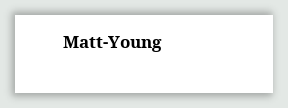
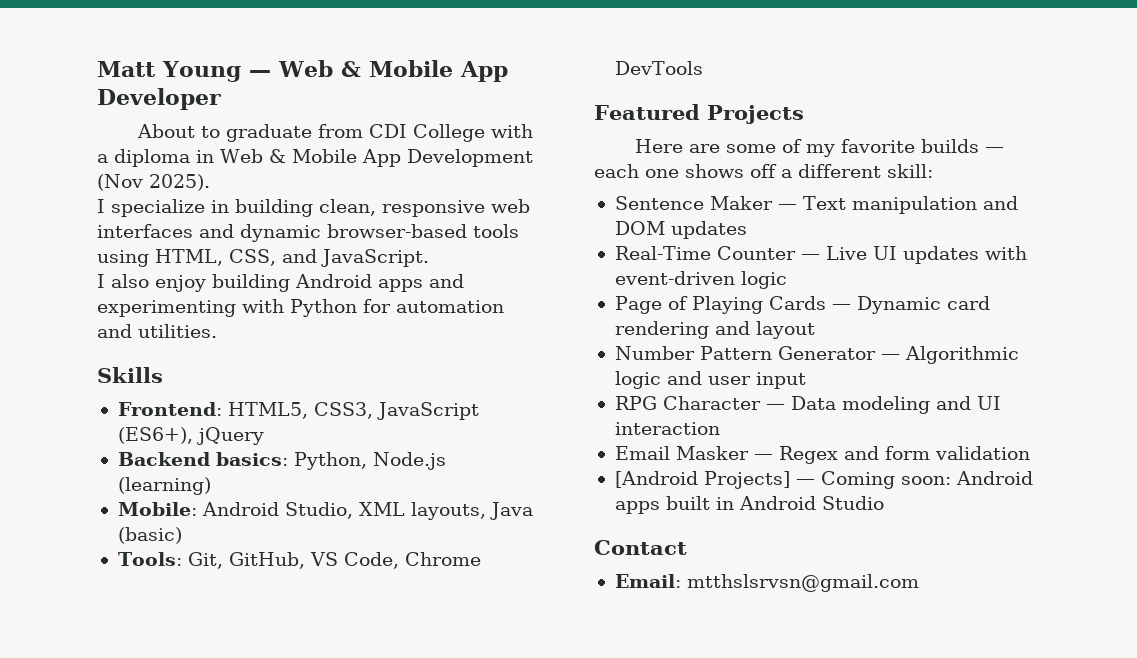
- Matt-Young
+ Matt Young — Web & Mobile App Developer
+ About to graduate from CDI College with a diploma in Web & Mobile App Development (Nov 2025).
+ I specialize in building clean, responsive web interfaces and dynamic browser-based tools using HTML, CSS, and JavaScript.
+ I also enjoy building Android apps and experimenting with Python for automation and utilities.
+ Skills
+ Frontend: HTML5, CSS3, JavaScript (ES6+), jQuery
+ Backend basics: Python, Node.js (learning)
+ Mobile: Android Studio, XML layouts, Java (basic)
+ Tools: Git, GitHub, VS Code, Chrome DevTools
+ Featured Projects
+ Here are some of my favorite builds — each one shows off a different skill:
+ Sentence Maker — Text manipulation and DOM updates
+ Real-Time Counter — Live UI updates with event-driven logic
+ Page of Playing Cards — Dynamic card rendering and layout
+ Number Pattern Generator — Algorithmic logic and user input
+ RPG Character — Data modeling and UI interaction
+ Email Masker — Regex and form validation
+ [Android Projects] — Coming soon: Android apps built in Android Studio
+ Contact
+ Email: mtthslsrvsn@gmail.com

